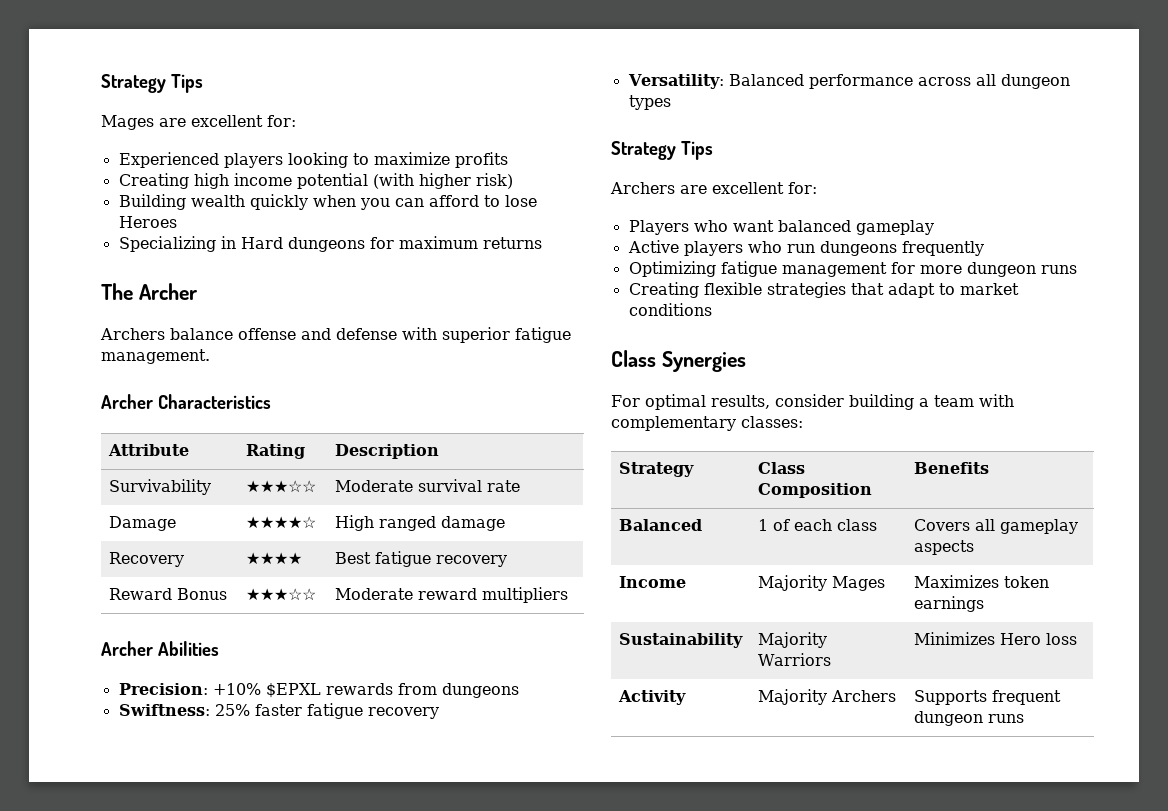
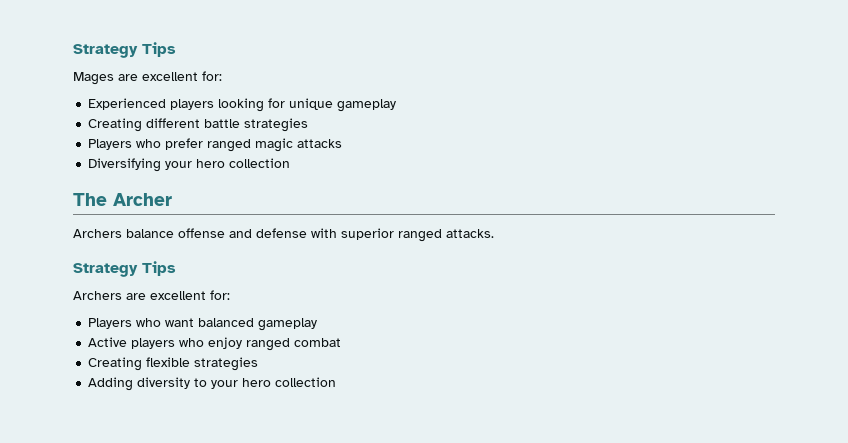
- Experienced players looking to maximize profits
- Creating high income potential (with higher risk)
- Building wealth quickly when you can afford to lose Heroes
- Specializing in Hard dungeons for maximum returns
+ Experienced players looking for unique gameplay
+ Creating different battle strategies
+ Players who prefer ranged magic attacks
+ Diversifying your hero collection
- Archers balance offense and defense with superior fatigue management.
- Archer Characteristics
- Attribute | Rating | Description
- Survivability | ★★★☆☆ | Moderate survival rate
- Damage | ★★★★☆ | High ranged damage
- Recovery | ★★★★ | Best fatigue recovery
- Reward Bonus | ★★★☆☆ | Moderate reward multipliers
- Archer Abilities
- Precision: +10% $EPXL rewards from dungeons
- Swiftness: 25% faster fatigue recovery
- Versatility: Balanced performance across all dungeon types
+ Archers balance offense and defense with superior ranged attacks.
- Active players who run dungeons frequently
- Optimizing fatigue management for more dungeon runs
- Creating flexible strategies that adapt to market conditions
- Class Synergies
- For optimal results, consider building a team with complementary classes:
- Strategy | Class Composition | Benefits
- Balanced | 1 of each class | Covers all gameplay aspects
- Income | Majority Mages | Maximizes token earnings
- Sustainability | Majority Warriors | Minimizes Hero loss
- Activity | Majority Archers | Supports frequent dungeon runs
+ Active players who enjoy ranged combat
+ Creating flexible strategies
+ Adding diversity to your hero collection

